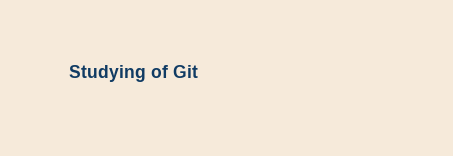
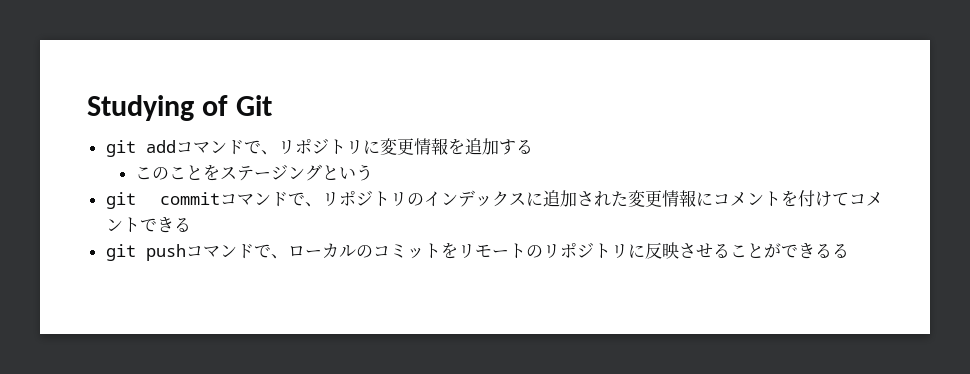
+ git addコマンドで、リポジトリに変更情報を追加する
+ このことをステージングという
+ git commitコマンドで、リポジトリのインデックスに追加された変更情報にコメントを付けてコメントできる
+ git pushコマンドで、ローカルのコミットをリモートのリポジトリに反映させることができるる

